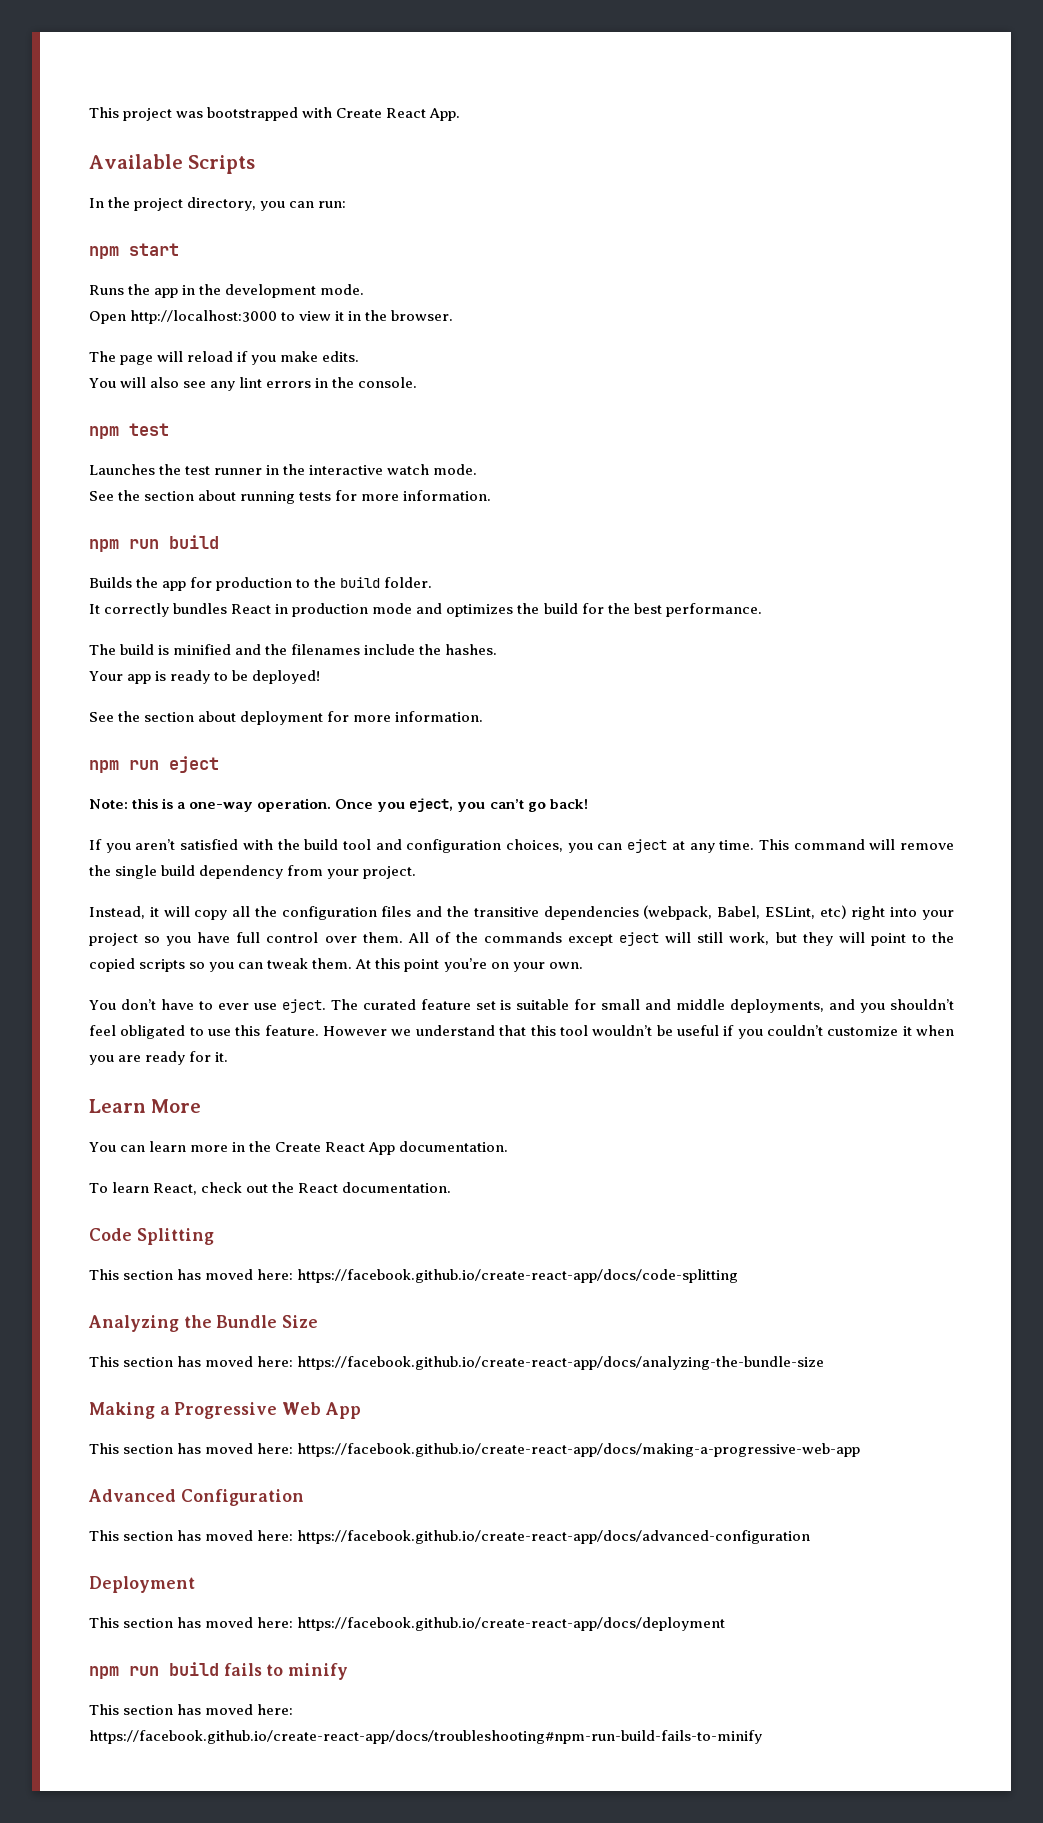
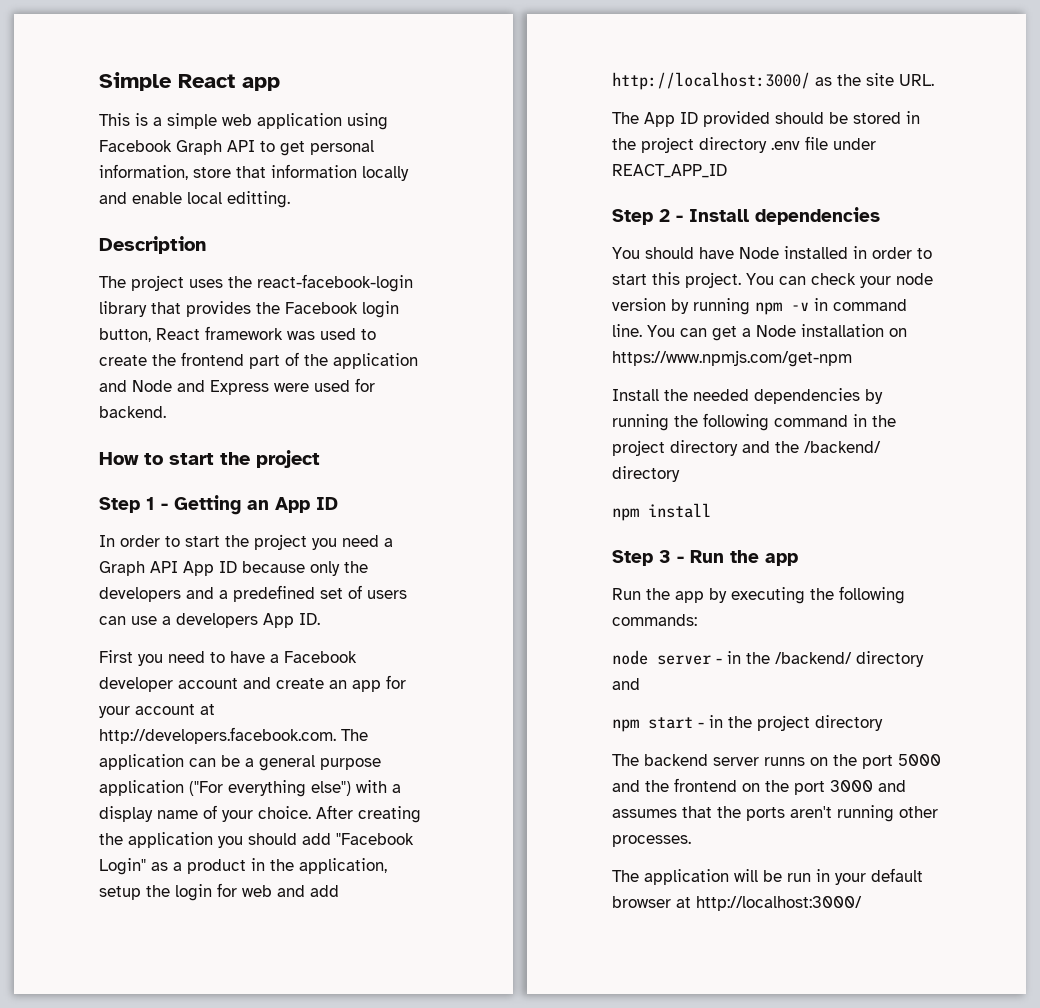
- This project was bootstrapped with Create React App.
- Available Scripts
- In the project directory, you can run:
- npm start
- Runs the app in the development mode.
- Open http://localhost:3000 to view it in the browser.
- The page will reload if you make edits.
- You will also see any lint errors in the console.
- npm test
- Launches the test runner in the interactive watch mode.
- See the section about running tests for more information.
- npm run build
- Builds the app for production to the build folder.
- It correctly bundles React in production mode and optimizes the build for the best performance.
- The build is minified and the filenames include the hashes.
- Your app is ready to be deployed!
- See the section about deployment for more information.
- npm run eject
- Note: this is a one-way operation. Once you eject, you can’t go back!
- If you aren’t satisfied with the build tool and configuration choices, you can eject at any time. This command will remove the single build dependency from your project.
- Instead, it will copy all the configuration files and the transitive dependencies (webpack, Babel, ESLint, etc) right into your project so you have full control over them. All of the commands except eject will still work, but they will point to the copied scripts so you can tweak them. At this point you’re on your own.
- You don’t have to ever use eject. The curated feature set is suitable for small and middle deployments, and you shouldn’t feel obligated to use this feature. However we understand that this tool wouldn’t be useful if you couldn’t customize it when you are ready for it.
- Learn More
- You can learn more in the Create React App documentation.
- To learn React, check out the React documentation.
- Code Splitting
- This section has moved here: https://facebook.github.io/create-react-app/docs/code-splitting
- Analyzing the Bundle Size
- This section has moved here: https://facebook.github.io/create-react-app/docs/analyzing-the-bundle-size
- Making a Progressive Web App
- This section has moved here: https://facebook.github.io/create-react-app/docs/making-a-progressive-web-app
- Advanced Configuration
- This section has moved here: https://facebook.github.io/create-react-app/docs/advanced-configuration
- Deployment
- This section has moved here: https://facebook.github.io/create-react-app/docs/deployment
- npm run build fails to minify
- This section has moved here: https://facebook.github.io/create-react-app/docs/troubleshooting#npm-run-build-fails-to-minify
+ Simple React app
+ This is a simple web application using Facebook Graph API to get personal information, store that information locally and enable local editting.
+ Description
+ The project uses the react-facebook-login library that provides the Facebook login button, React framework was used to create the frontend part of the application and Node and Express were used for backend.
+ How to start the project
+ Step 1 - Getting an App ID
+ In order to start the project you need a Graph API App ID because only the developers and a predefined set of users can use a developers App ID.
+ First you need to have a Facebook developer account and create an app for your account at http://developers.facebook.com. The application can be a general purpose application ("For everything else") with a display name of your choice. After creating the application you should add "Facebook Login" as a product in the application, setup the login for web and add http://localhost:3000/ as the site URL.
+ The App ID provided should be stored in the project directory .env file under REACT_APP_ID
+ Step 2 - Install dependencies
+ You should have Node installed in order to start this project. You can check your node version by running npm -v in command line. You can get a Node installation on https://www.npmjs.com/get-npm
+ Install the needed dependencies by running the following command in the project directory and the /backend/ directory
+ npm install
+ Step 3 - Run the app
+ Run the app by executing the following commands:
+ node server - in the /backend/ directory and
+ npm start - in the project directory
+ The backend server runns on the port 5000 and the frontend on the port 3000 and assumes that the ports aren't running other processes.
+ The application will be run in your default browser at http://localhost:3000/

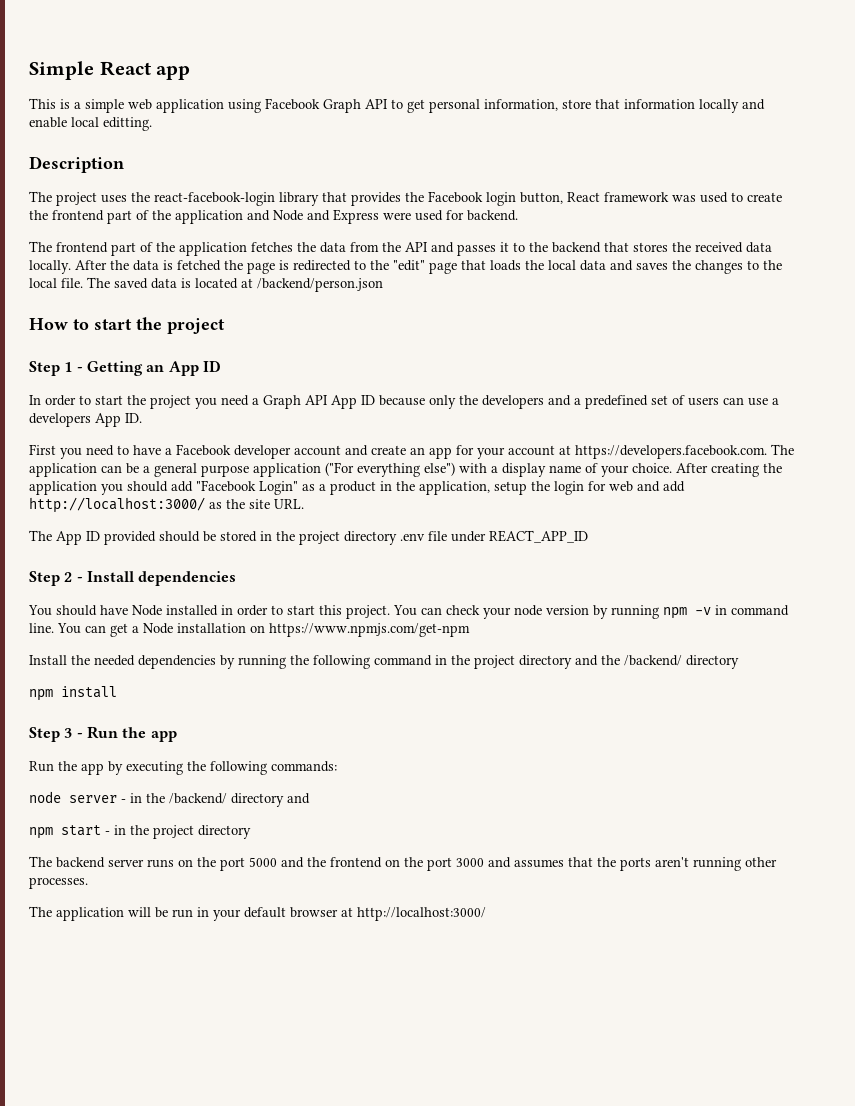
+ The frontend part of the application fetches the data from the API and passes it to the backend that stores the received data locally. After the data is fetched the page is redirected to the "edit" page that loads the local data and saves the changes to the local file. The saved data is located at /backend/person.json
- First you need to have a Facebook developer account and create an app for your account at http://developers.facebook.com. The application can be a general purpose application ("For everything else") with a display name of your choice.
+ First you need to have a Facebook developer account and create an app for your account at https://developers.facebook.com. The application can be a general purpose application ("For everything else") with a display name of your choice.
- The backend server runns on the port 5000 and the frontend on the port 3000 and assumes that the ports aren't running other processes.
+ The backend server runs on the port 5000 and the frontend on the port 3000 and assumes that the ports aren't running other processes.

